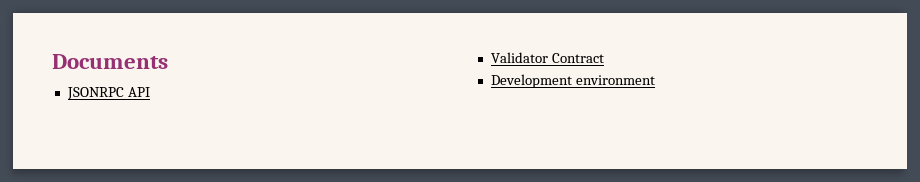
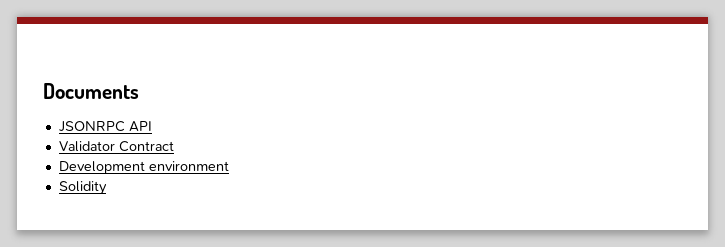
+ Solidity

